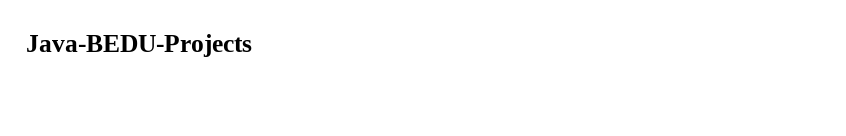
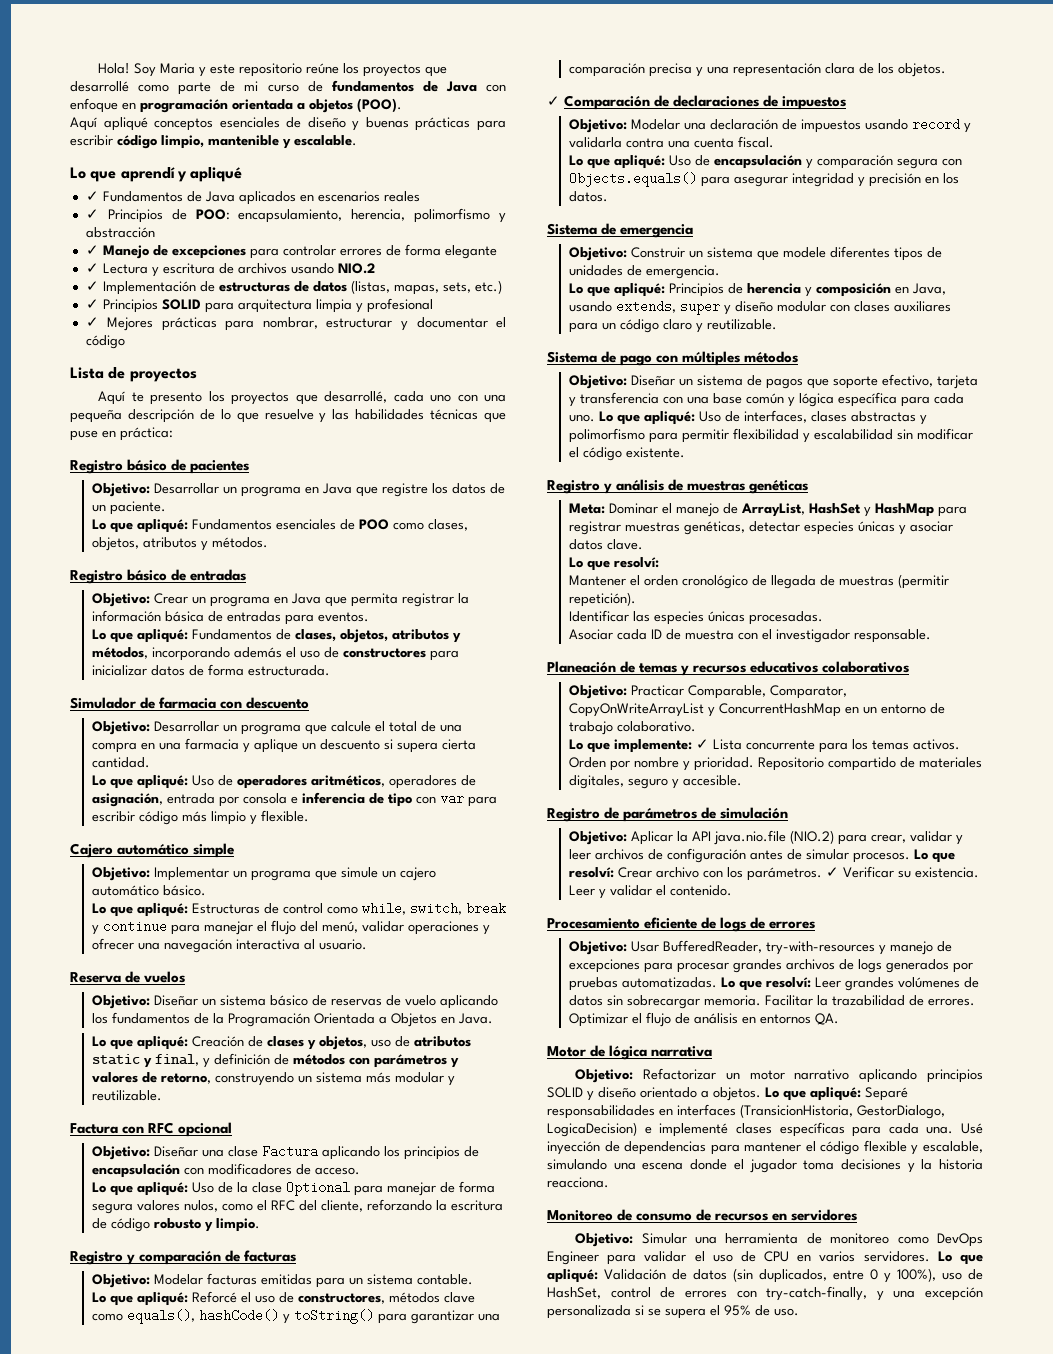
- Java-BEDU-Projects
+ Hola! Soy Maria y este repositorio reúne los proyectos que desarrollé como parte de mi curso de fundamentos de Java con enfoque en programación orientada a objetos (POO).
+ Aquí apliqué conceptos esenciales de diseño y buenas prácticas para escribir código limpio, mantenible y escalable.
+ Lo que aprendí y apliqué
+ ✓ Fundamentos de Java aplicados en escenarios reales
+ ✓ Principios de POO: encapsulamiento, herencia, polimorfismo y abstracción
+ ✓ Manejo de excepciones para controlar errores de forma elegante
+ ✓ Lectura y escritura de archivos usando NIO.2
+ ✓ Implementación de estructuras de datos (listas, mapas, sets, etc.)
+ ✓ Principios SOLID para arquitectura limpia y profesional
+ ✓ Mejores prácticas para nombrar, estructurar y documentar el código
+ Lista de proyectos
+ Aquí te presento los proyectos que desarrollé, cada uno con una pequeña descripción de lo que resuelve y las habilidades técnicas que puse en práctica:
+ Registro básico de pacientes
+ Objetivo: Desarrollar un programa en Java que registre los datos de un paciente.
+ Lo que apliqué: Fundamentos esenciales de POO como clases, objetos, atributos y métodos.
+ Registro básico de entradas
+ Objetivo: Crear un programa en Java que permita registrar la información básica de entradas para eventos.
+ Lo que apliqué: Fundamentos de clases, objetos, atributos y métodos, incorporando además el uso de constructores para inicializar datos de forma estructurada.
+ Simulador de farmacia con descuento
+ Objetivo: Desarrollar un programa que calcule el total de una compra en una farmacia y aplique un descuento si supera cierta cantidad.
+ Lo que apliqué: Uso de operadores aritméticos, operadores de asignación, entrada por consola e inferencia de tipo con var para escribir código más limpio y flexible.
+ Cajero automático simple
+ Objetivo: Implementar un programa que simule un cajero automático básico.
+ Lo que apliqué: Estructuras de control como while, switch, break y continue para manejar el flujo del menú, validar operaciones y ofrecer una navegación interactiva al usuario.
+ Reserva de vuelos
+ Objetivo: Diseñar un sistema básico de reservas de vuelo aplicando los fundamentos de la Programación Orientada a Objetos en Java.
+ Lo que apliqué: Creación de clases y objetos, uso de atributos static y final, y definición de métodos con parámetros y valores de retorno, construyendo un sistema más modular y reutilizable.
+ Factura con RFC opcional
+ Objetivo: Diseñar una clase Factura aplicando los principios de encapsulación con modificadores de acceso.
+ Lo que apliqué: Uso de la clase Optional para manejar de forma segura valores nulos, como el RFC del cliente, reforzando la escritura de código robusto y limpio.
+ Registro y comparación de facturas
+ Objetivo: Modelar facturas emitidas para un sistema contable.
+ Lo que apliqué: Reforcé el uso de constructores, métodos clave como equals(), hashCode() y toString() para garantizar una comparación precisa y una representación clara de los objetos.
+ ✓ Comparación de declaraciones de impuestos
+ Objetivo: Modelar una declaración de impuestos usando record y validarla contra una cuenta fiscal.
+ Lo que apliqué: Uso de encapsulación y comparación segura con Objects.equals() para asegurar integridad y precisión en los datos.
+ Sistema de emergencia
+ Objetivo: Construir un sistema que modele diferentes tipos de unidades de emergencia.
+ Lo que apliqué: Principios de herencia y composición en Java, usando extends, super y diseño modular con clases auxiliares para un código claro y reutilizable.
+ Sistema de pago con múltiples métodos
+ Objetivo: Diseñar un sistema de pagos que soporte efectivo, tarjeta y transferencia con una base común y lógica específica para cada uno. Lo que apliqué: Uso de interfaces, clases abstractas y polimorfismo para permitir flexibilidad y escalabilidad sin modificar el código existente.
+ Registro y análisis de muestras genéticas
+ Meta: Dominar el manejo de ArrayList, HashSet y HashMap para registrar muestras genéticas, detectar especies únicas y asociar datos clave.
+ Lo que resolví:
+ Mantener el orden cronológico de llegada de muestras (permitir repetición).
+ Identificar las especies únicas procesadas.
+ Asociar cada ID de muestra con el investigador responsable.
+ Planeación de temas y recursos educativos colaborativos
+ Objetivo: Practicar Comparable, Comparator, CopyOnWriteArrayList y ConcurrentHashMap en un entorno de trabajo colaborativo.
+ Lo que implemente: ✓ Lista concurrente para los temas activos. Orden por nombre y prioridad. Repositorio compartido de materiales digitales, seguro y accesible.
+ Registro de parámetros de simulación
+ Objetivo: Aplicar la API java.nio.file (NIO.2) para crear, validar y leer archivos de configuración antes de simular procesos. Lo que resolví: Crear archivo con los parámetros. ✓ Verificar su existencia. Leer y validar el contenido.
+ Procesamiento eficiente de logs de errores
+ Objetivo: Usar BufferedReader, try-with-resources y manejo de excepciones para procesar grandes archivos de logs generados por pruebas automatizadas. Lo que resolví: Leer grandes volúmenes de datos sin sobrecargar memoria. Facilitar la trazabilidad de errores. Optimizar el flujo de análisis en entornos QA.
+ Motor de lógica narrativa
+ Objetivo: Refactorizar un motor narrativo aplicando principios SOLID y diseño orientado a objetos. Lo que apliqué: Separé responsabilidades en interfaces (TransicionHistoria, GestorDialogo, LogicaDecision) e implementé clases específicas para cada una. Usé inyección de dependencias para mantener el código flexible y escalable, simulando una escena donde el jugador toma decisiones y la historia reacciona.
+ Monitoreo de consumo de recursos en servidores
+ Objetivo: Simular una herramienta de monitoreo como DevOps Engineer para validar el uso de CPU en varios servidores. Lo que apliqué: Validación de datos (sin duplicados, entre 0 y 100%), uso de HashSet, control de errores con try-catch-finally, y una excepción personalizada si se supera el 95% de uso.

